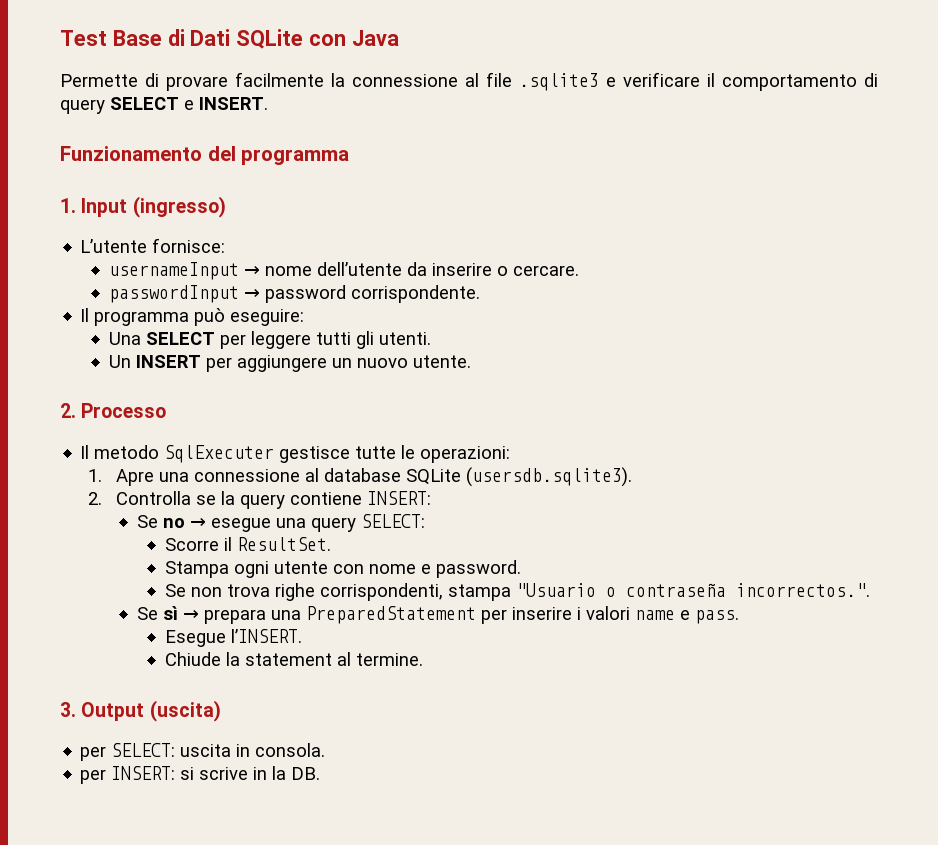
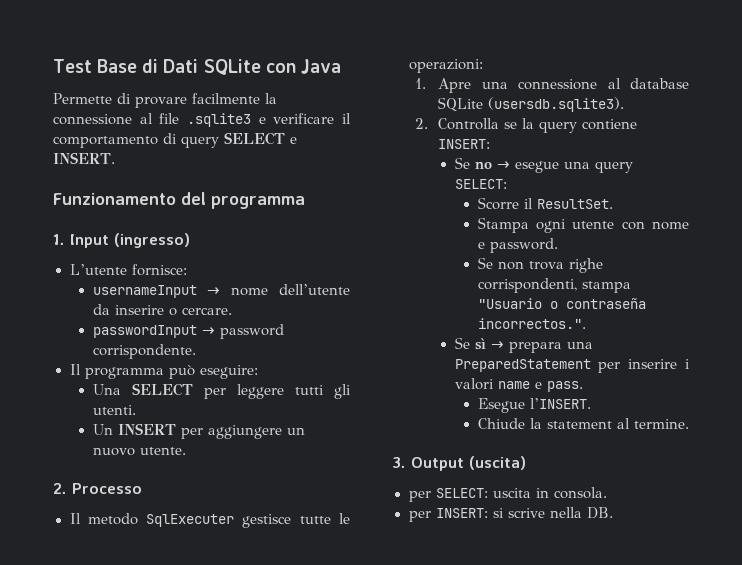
- per INSERT: si scrive in la DB.
+ per INSERT: si scrive nella DB.

